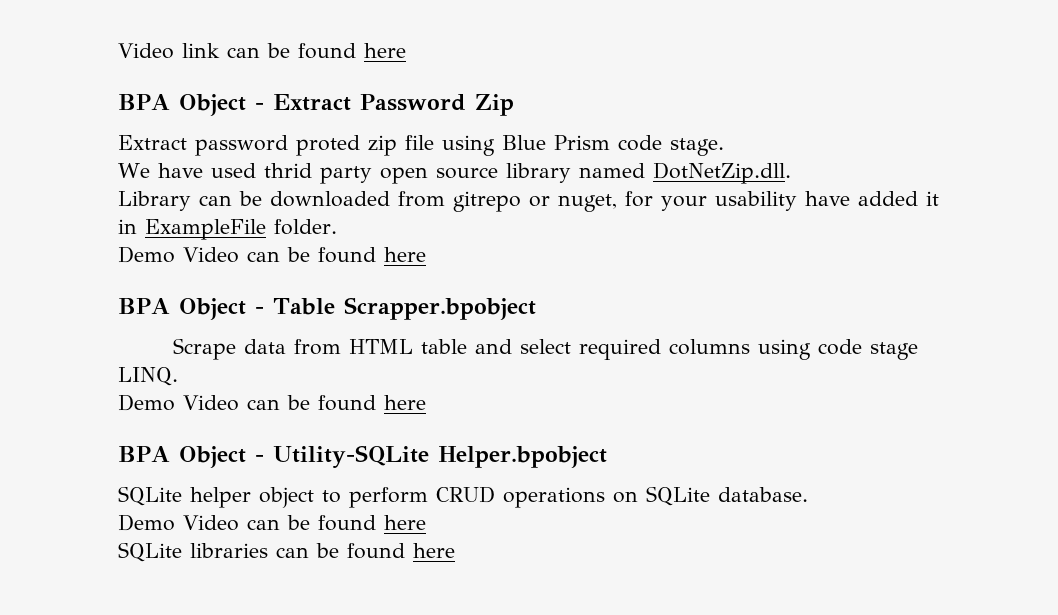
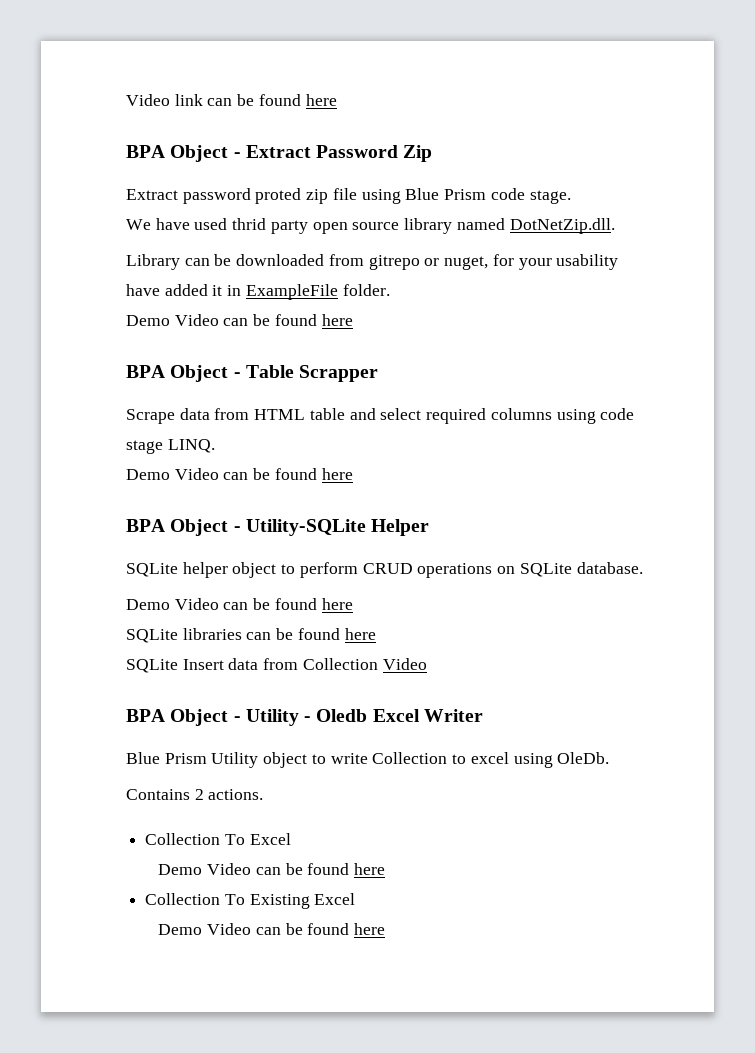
- BPA Object - Table Scrapper.bpobject
+ BPA Object - Table Scrapper
- BPA Object - Utility-SQLite Helper.bpobject
+ BPA Object - Utility-SQLite Helper
+ SQLite Insert data from Collection Video
+ BPA Object - Utility - Oledb Excel Writer
+ Blue Prism Utility object to write Collection to excel using OleDb.
+ Contains 2 actions.
+ Collection To Excel
+ Demo Video can be found here
+ Collection To Existing Excel
+ Demo Video can be found here

